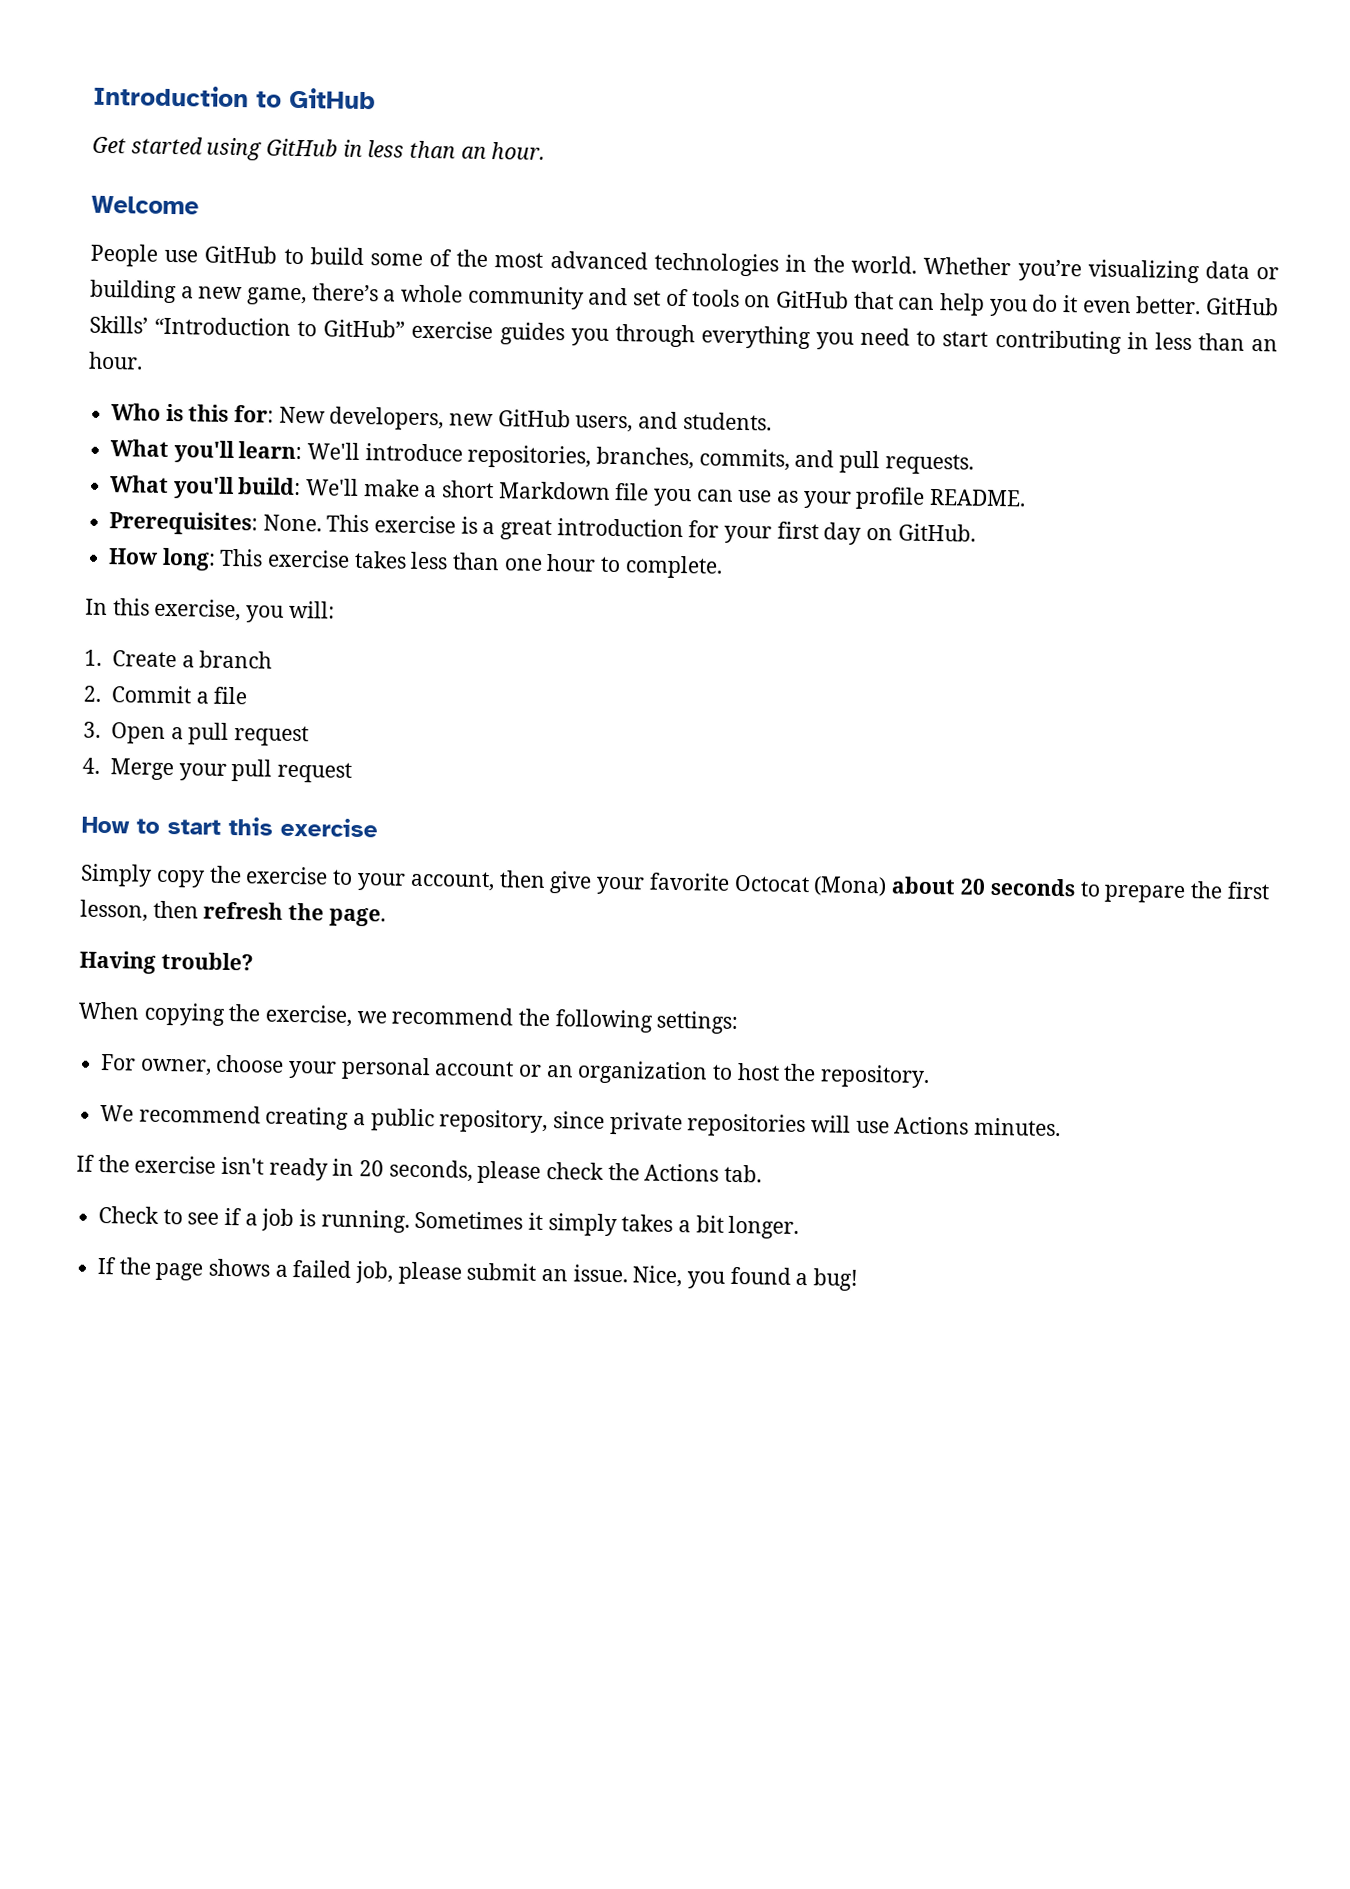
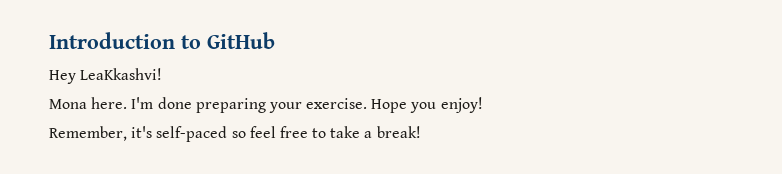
- Get started using GitHub in less than an hour.
- Welcome
- People use GitHub to build some of the most advanced technologies in the world. Whether you’re visualizing data or building a new game, there’s a whole community and set of tools on GitHub that can help you do it even better. GitHub Skills’ “Introduction to GitHub” exercise guides you through everything you need to start contributing in less than an hour.
- Who is this for: New developers, new GitHub users, and students.
- What you'll learn: We'll introduce repositories, branches, commits, and pull requests.
- What you'll build: We'll make a short Markdown file you can use as your profile README.
- Prerequisites: None. This exercise is a great introduction for your first day on GitHub.
- How long: This exercise takes less than one hour to complete.
- In this exercise, you will:
- 1. Create a branch
- 2. Commit a file
- 3. Open a pull request
- 4. Merge your pull request
- How to start this exercise
- Simply copy the exercise to your account, then give your favorite Octocat (Mona) about 20 seconds to prepare the first lesson, then refresh the page.
- Having trouble?
- When copying the exercise, we recommend the following settings:
- For owner, choose your personal account or an organization to host the repository.
- We recommend creating a public repository, since private repositories will use Actions minutes.
- If the exercise isn't ready in 20 seconds, please check the Actions tab.
- Check to see if a job is running. Sometimes it simply takes a bit longer.
- If the page shows a failed job, please submit an issue. Nice, you found a bug!
+ Hey LeaKkashvi!
+ Mona here. I'm done preparing your exercise. Hope you enjoy!
+ Remember, it's self-paced so feel free to take a break!

